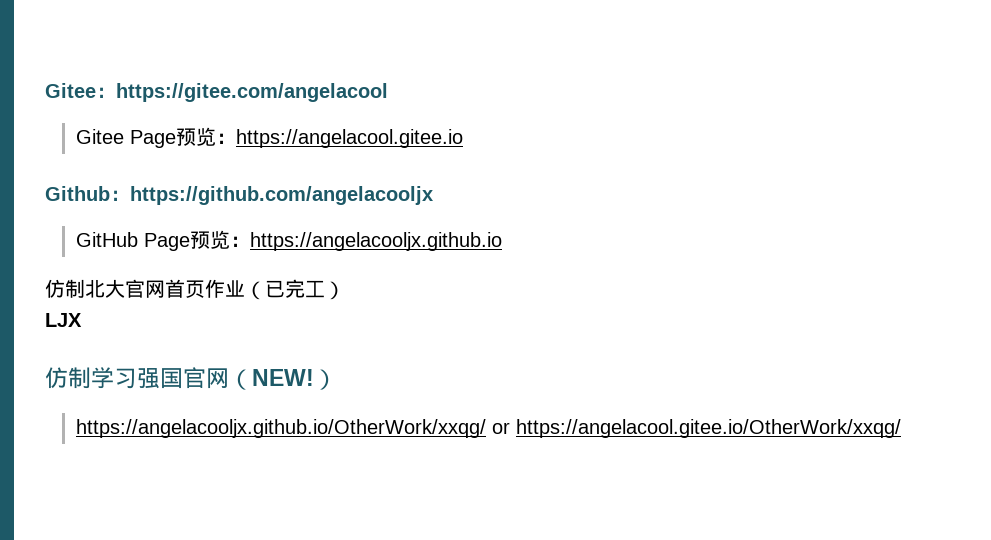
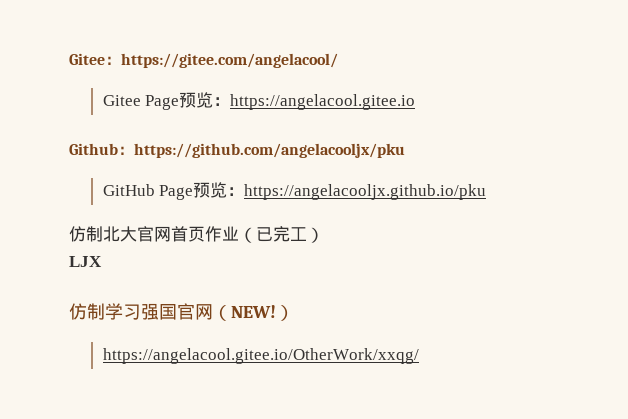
- Gitee：https://gitee.com/angelacool
+ Gitee：https://gitee.com/angelacool/
- Github：https://github.com/angelacooljx
+ Github：https://github.com/angelacooljx/pku
- GitHub Page预览：https://angelacooljx.github.io
+ GitHub Page预览：https://angelacooljx.github.io/pku
- https://angelacooljx.github.io/OtherWork/xxqg/ or https://angelacool.gitee.io/OtherWork/xxqg/
+ https://angelacool.gitee.io/OtherWork/xxqg/

